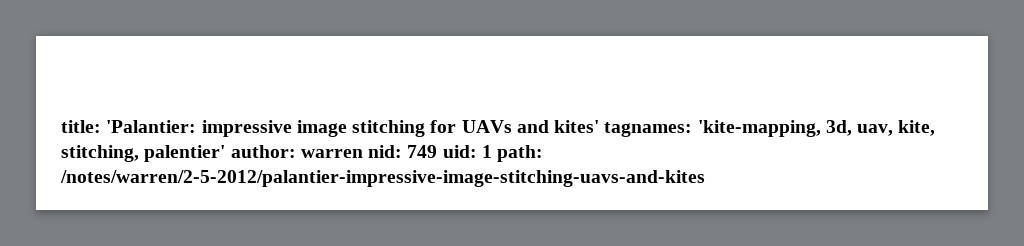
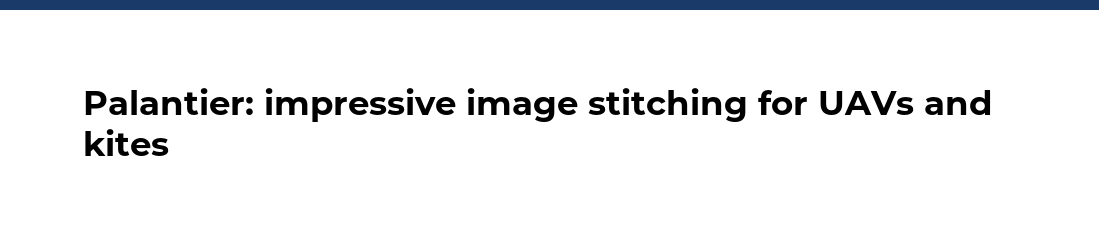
- title: 'Palantier: impressive image stitching for UAVs and kites' tagnames: 'kite-mapping, 3d, uav, kite, stitching, palentier' author: warren nid: 749 uid: 1 path: /notes/warren/2-5-2012/palantier-impressive-image-stitching-uavs-and-kites
+ Palantier: impressive image stitching for UAVs and kites

